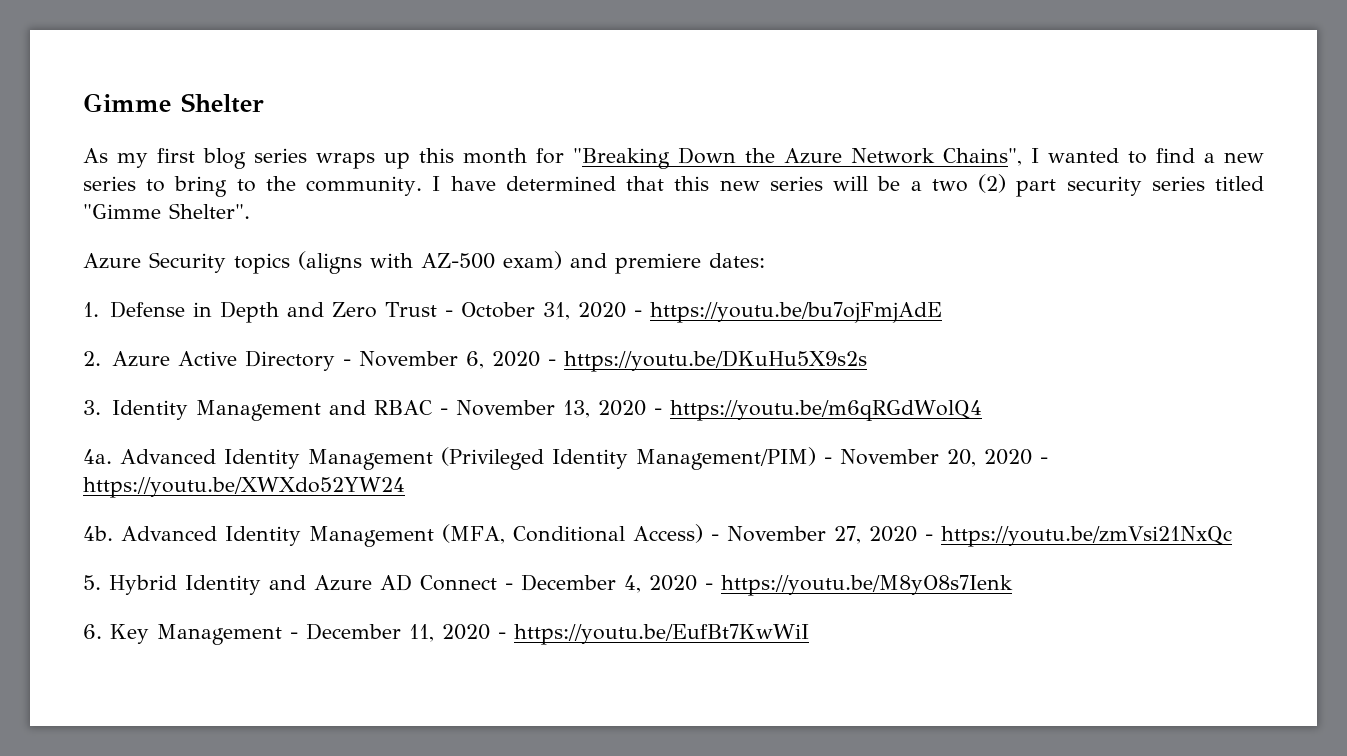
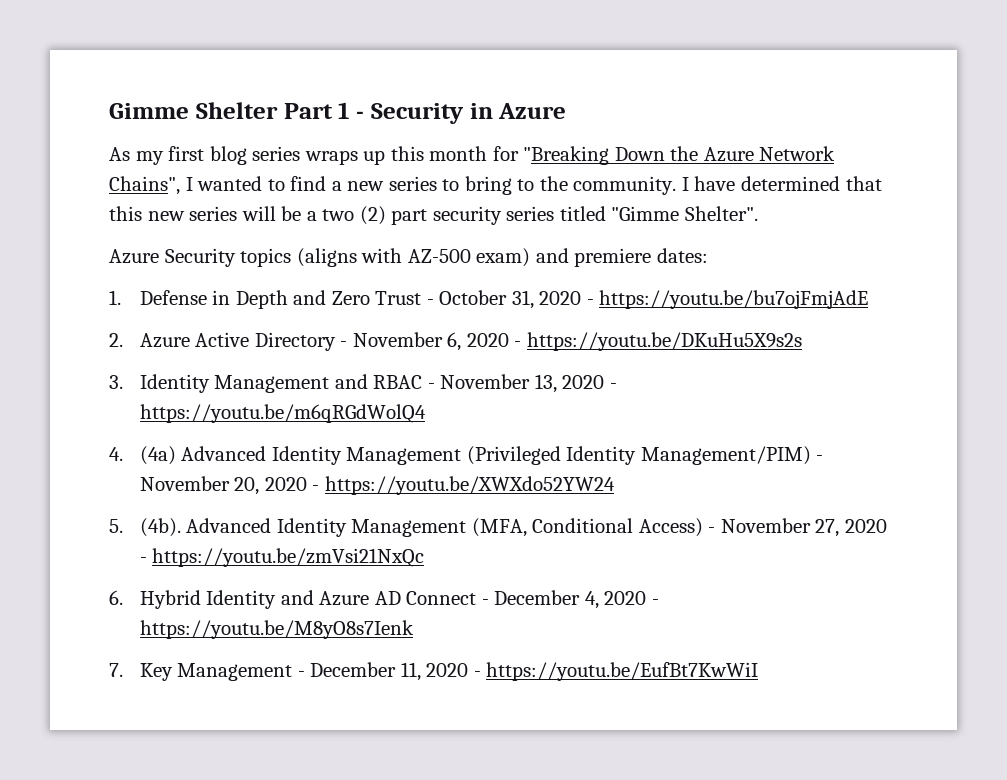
- Gimme Shelter
+ Gimme Shelter Part 1 - Security in Azure
- 4a. Advanced Identity Management (Privileged Identity Management/PIM) - November 20, 2020 - https://youtu.be/XWXdo52YW24
+ 4. (4a) Advanced Identity Management (Privileged Identity Management/PIM) - November 20, 2020 - https://youtu.be/XWXdo52YW24
- 4b.
+ 5. (4b).
- 5. Hybrid Identity and Azure AD Connect - December 4, 2020 - https://youtu.be/M8yO8s7Ienk
+ 6. Hybrid Identity and Azure AD Connect - December 4, 2020 - https://youtu.be/M8yO8s7Ienk
- 6. Key Management - December 11, 2020 - https://youtu.be/EufBt7KwWiI
+ 7. Key Management - December 11, 2020 - https://youtu.be/EufBt7KwWiI

